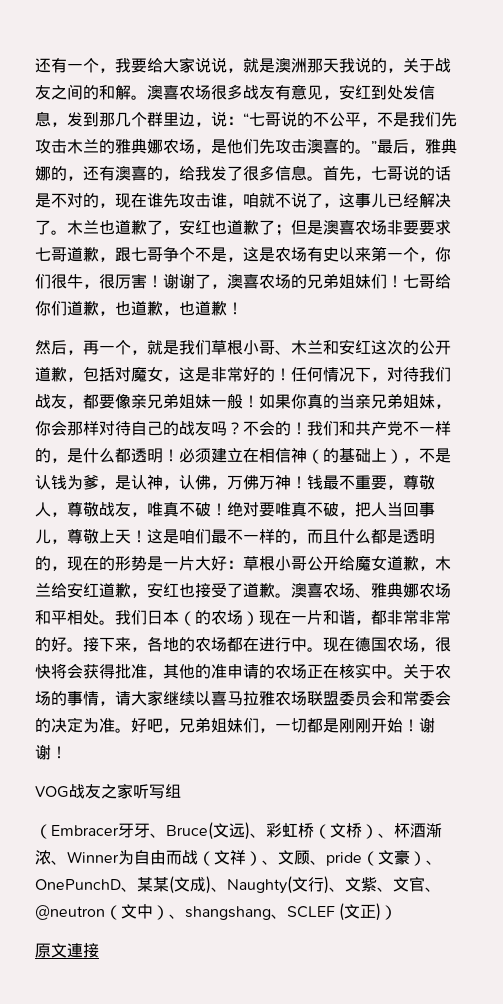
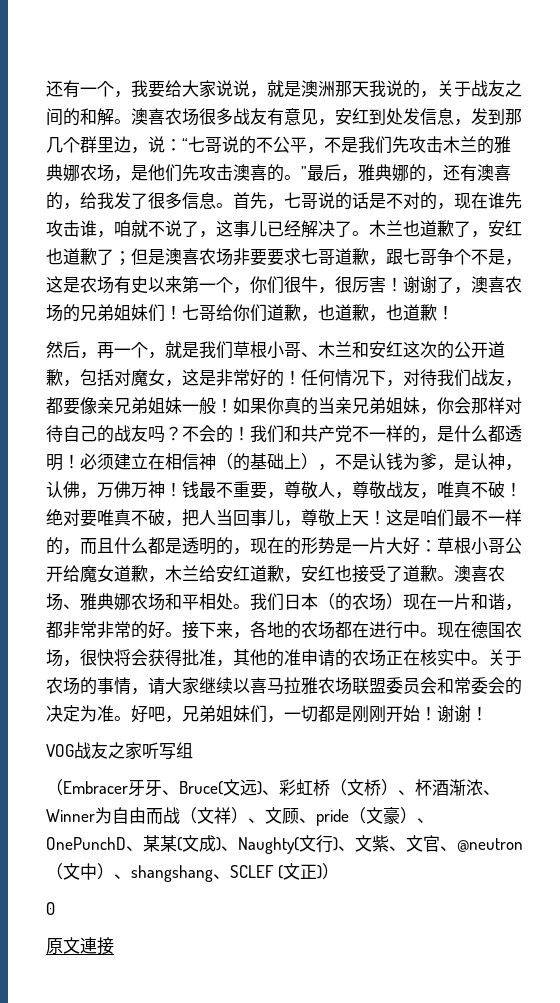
+ 0

